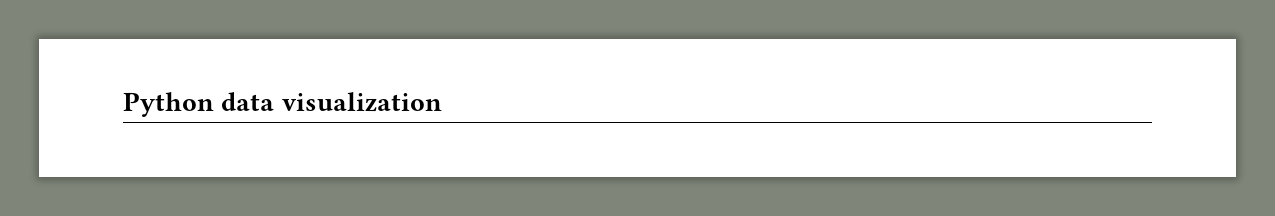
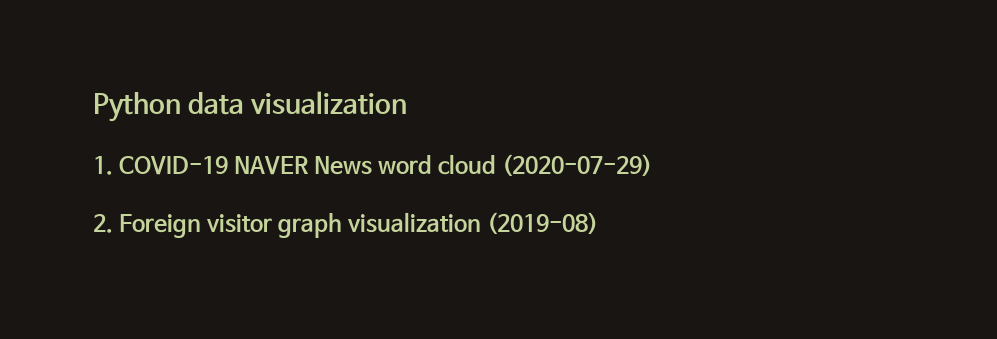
+ 1. COVID-19 NAVER News word cloud (2020-07-29)
+ 2. Foreign visitor graph visualization (2019-08)

